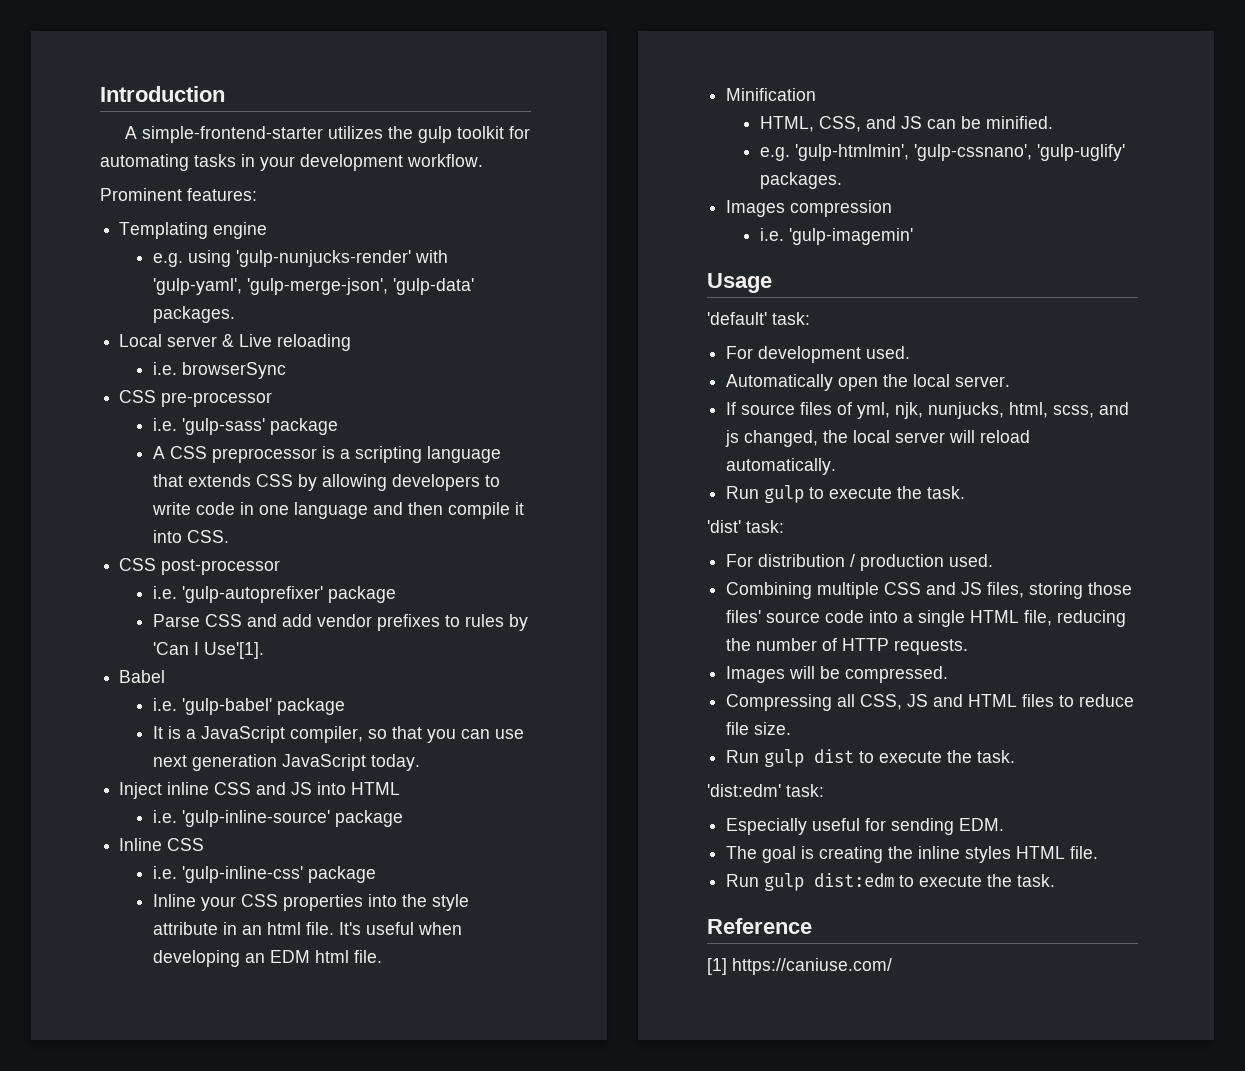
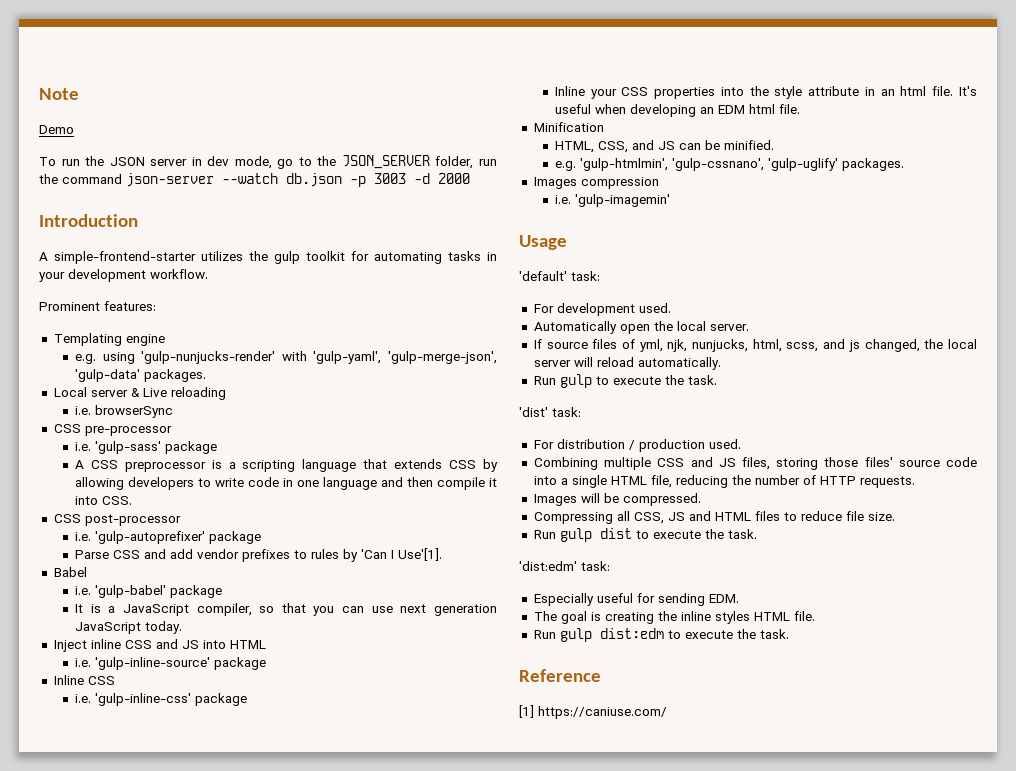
+ Note
+ Demo
+ To run the JSON server in dev mode, go to the JSON_SERVER folder, run the command json-server --watch db.json -p 3003 -d 2000

